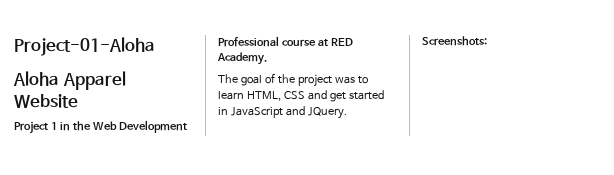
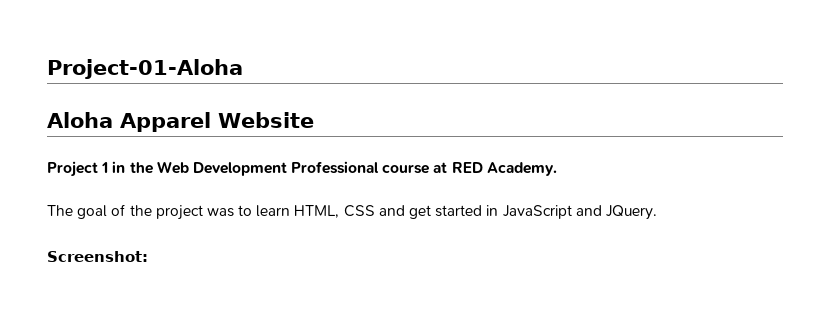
- Screenshots:
+ Screenshot:

